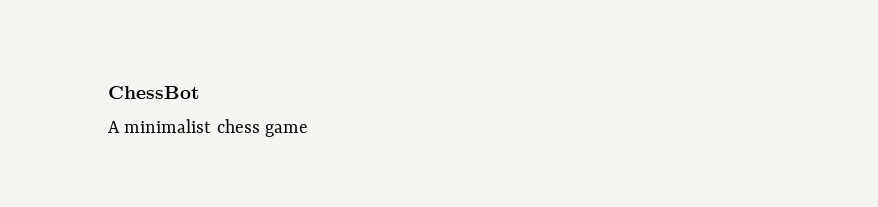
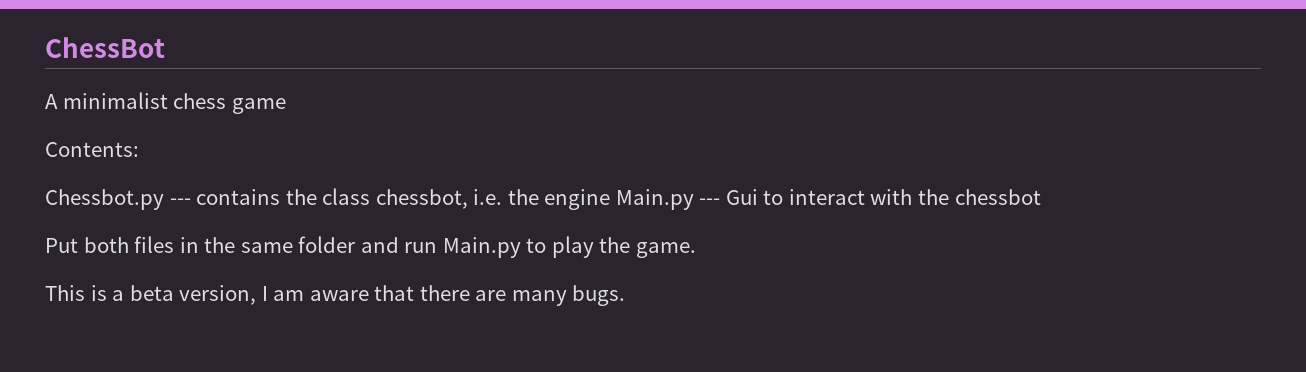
+ Contents:
+ Chessbot.py --- contains the class chessbot, i.e. the engine Main.py --- Gui to interact with the chessbot
+ Put both files in the same folder and run Main.py to play the game.
+ This is a beta version, I am aware that there are many bugs.

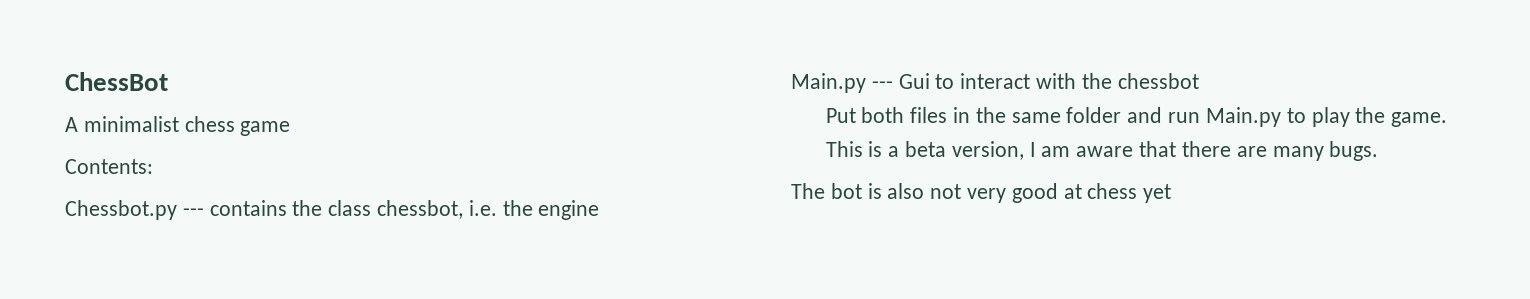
- Chessbot.py --- contains the class chessbot, i.e. the engine Main.py --- Gui to interact with the chessbot
+ Chessbot.py --- contains the class chessbot, i.e. the engine
+ Main.py --- Gui to interact with the chessbot
+ The bot is also not very good at chess yet

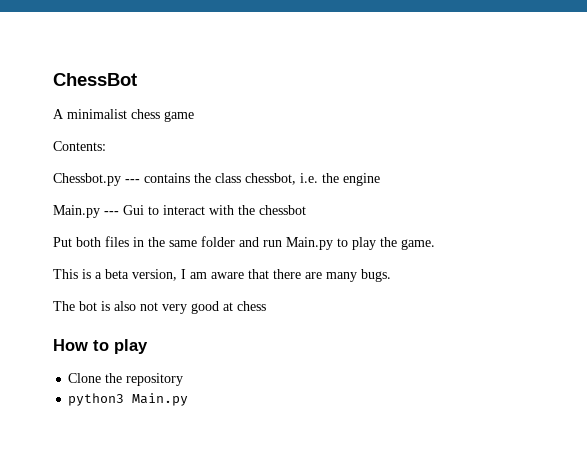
- The bot is also not very good at chess yet
+ The bot is also not very good at chess
+ How to play
+ Clone the repository
+ python3 Main.py

